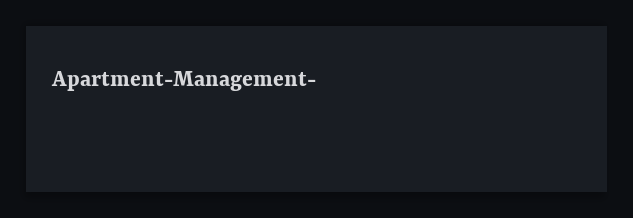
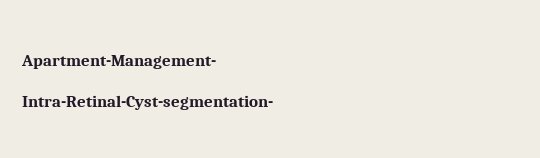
+ Intra-Retinal-Cyst-segmentation-

